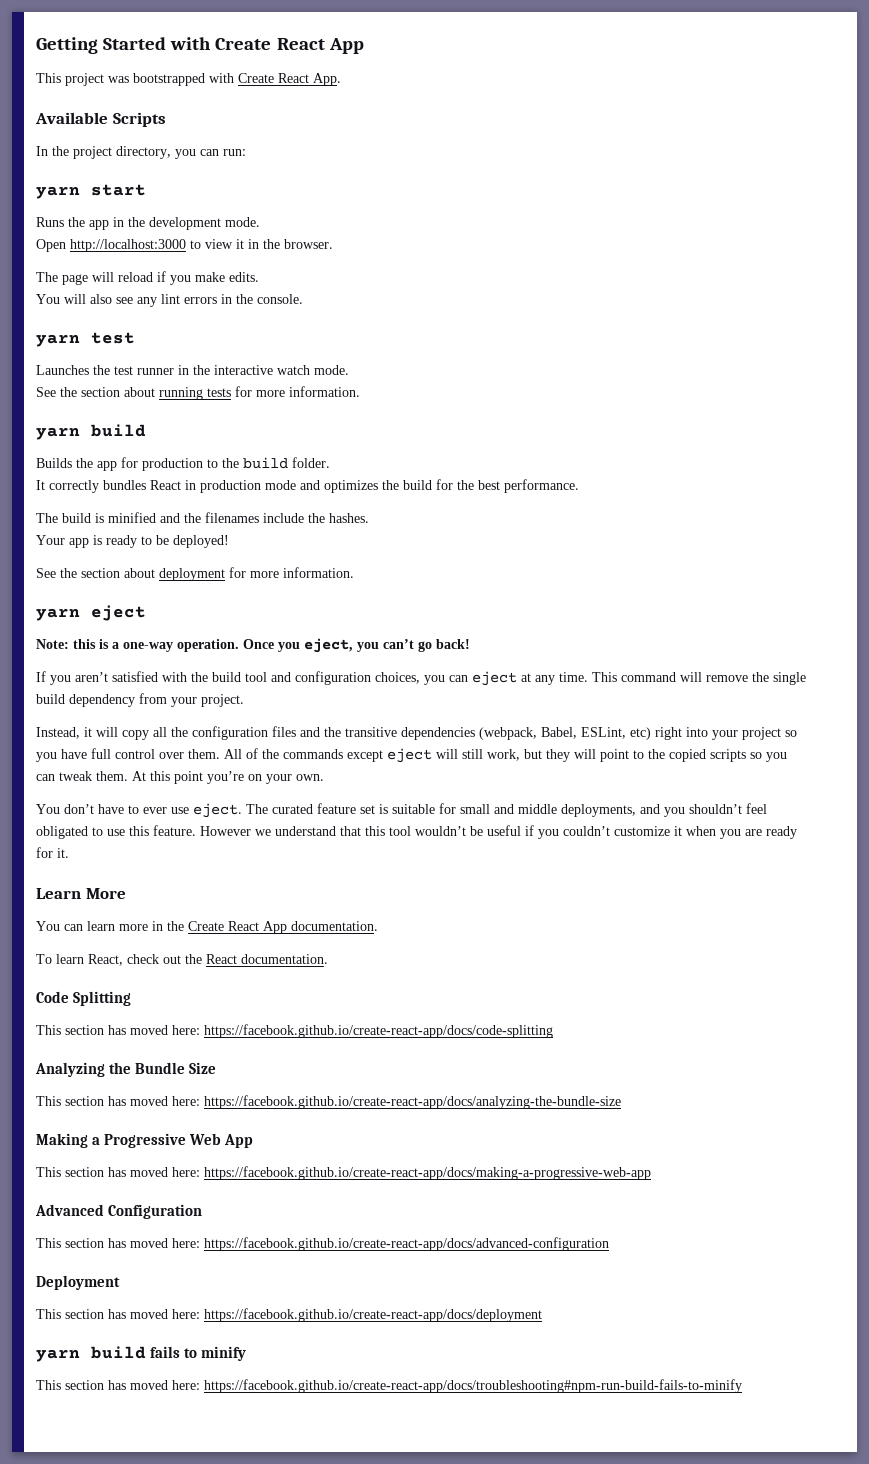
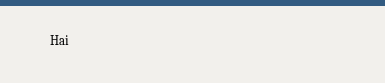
- Getting Started with Create React App
- This project was bootstrapped with Create React App.
- Available Scripts
- In the project directory, you can run:
- yarn start
- Runs the app in the development mode.
- Open http://localhost:3000 to view it in the browser.
- The page will reload if you make edits.
- You will also see any lint errors in the console.
- yarn test
- Launches the test runner in the interactive watch mode.
- See the section about running tests for more information.
- yarn build
- Builds the app for production to the build folder.
- It correctly bundles React in production mode and optimizes the build for the best performance.
- The build is minified and the filenames include the hashes.
- Your app is ready to be deployed!
- See the section about deployment for more information.
- yarn eject
- Note: this is a one-way operation. Once you eject, you can’t go back!
- If you aren’t satisfied with the build tool and configuration choices, you can eject at any time. This command will remove the single build dependency from your project.
- Instead, it will copy all the configuration files and the transitive dependencies (webpack, Babel, ESLint, etc) right into your project so you have full control over them. All of the commands except eject will still work, but they will point to the copied scripts so you can tweak them. At this point you’re on your own.
- You don’t have to ever use eject. The curated feature set is suitable for small and middle deployments, and you shouldn’t feel obligated to use this feature. However we understand that this tool wouldn’t be useful if you couldn’t customize it when you are ready for it.
- Learn More
- You can learn more in the Create React App documentation.
- To learn React, check out the React documentation.
- Code Splitting
- This section has moved here: https://facebook.github.io/create-react-app/docs/code-splitting
- Analyzing the Bundle Size
- This section has moved here: https://facebook.github.io/create-react-app/docs/analyzing-the-bundle-size
- Making a Progressive Web App
- This section has moved here: https://facebook.github.io/create-react-app/docs/making-a-progressive-web-app
- Advanced Configuration
- This section has moved here: https://facebook.github.io/create-react-app/docs/advanced-configuration
- Deployment
- This section has moved here: https://facebook.github.io/create-react-app/docs/deployment
- yarn build fails to minify
- This section has moved here: https://facebook.github.io/create-react-app/docs/troubleshooting#npm-run-build-fails-to-minify
+ Hai

